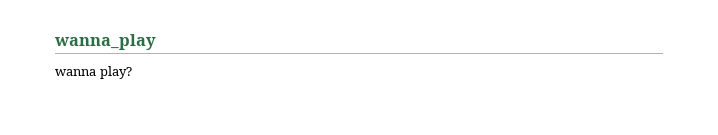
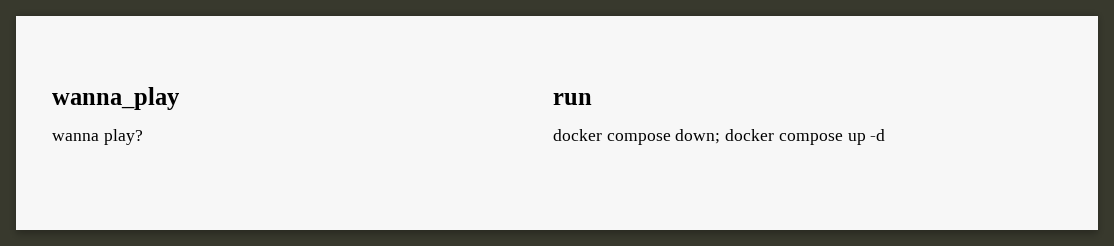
+ run
+ docker compose down; docker compose up -d

